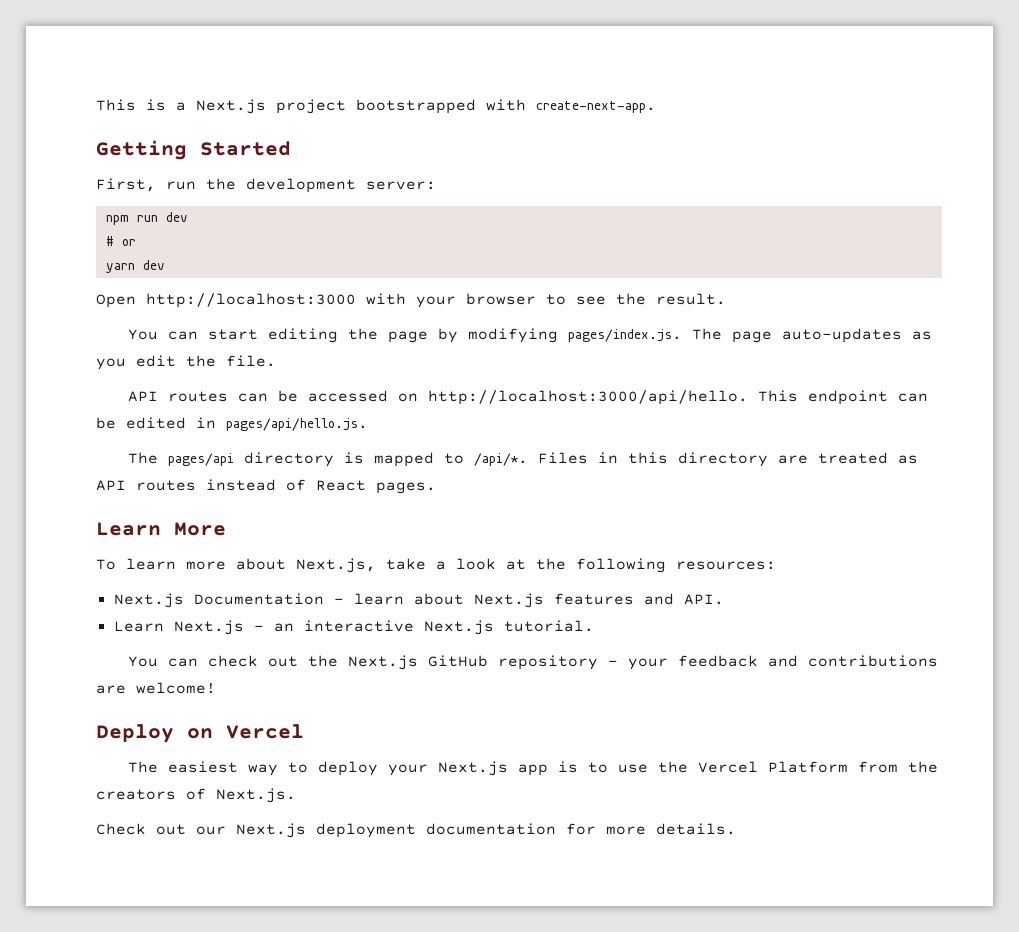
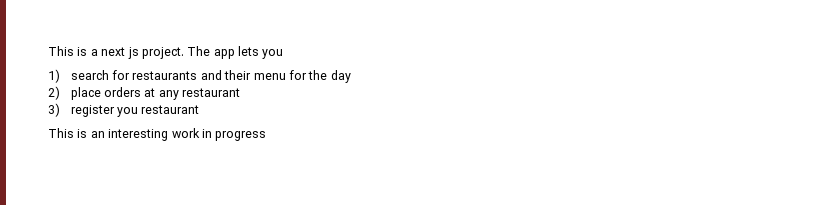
- This is a Next.js project bootstrapped with create-next-app.
- Getting Started
- First, run the development server:
- npm run dev
- # or
- yarn dev
- Open http://localhost:3000 with your browser to see the result.
- You can start editing the page by modifying pages/index.js. The page auto-updates as you edit the file.
- API routes can be accessed on http://localhost:3000/api/hello. This endpoint can be edited in pages/api/hello.js.
- The pages/api directory is mapped to /api/*. Files in this directory are treated as API routes instead of React pages.
- Learn More
- To learn more about Next.js, take a look at the following resources:
- Next.js Documentation - learn about Next.js features and API.
- Learn Next.js - an interactive Next.js tutorial.
- You can check out the Next.js GitHub repository - your feedback and contributions are welcome!
- Deploy on Vercel
- The easiest way to deploy your Next.js app is to use the Vercel Platform from the creators of Next.js.
- Check out our Next.js deployment documentation for more details.
+ This is a next js project. The app lets you
+ 1) search for restaurants and their menu for the day
+ 2) place orders at any restaurant
+ 3) register you restaurant
+ This is an interesting work in progress

